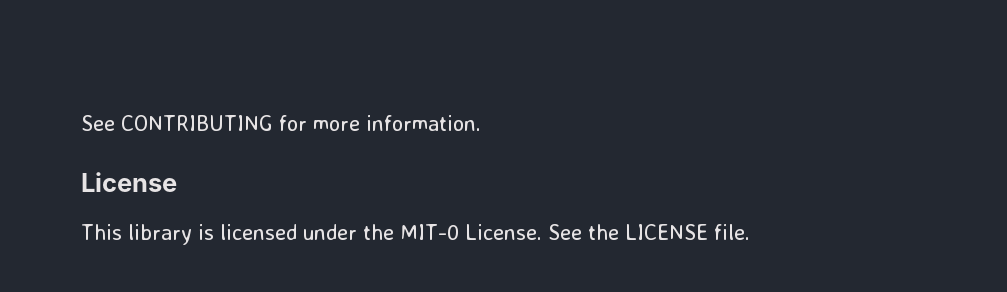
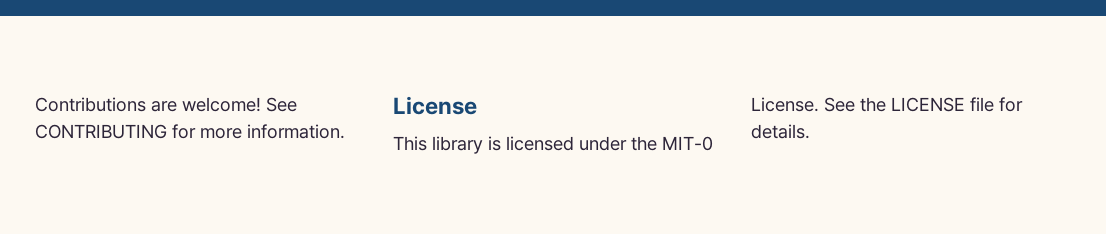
+ Contributions are welcome!
- See the LICENSE file.
+ See the LICENSE file for details.

